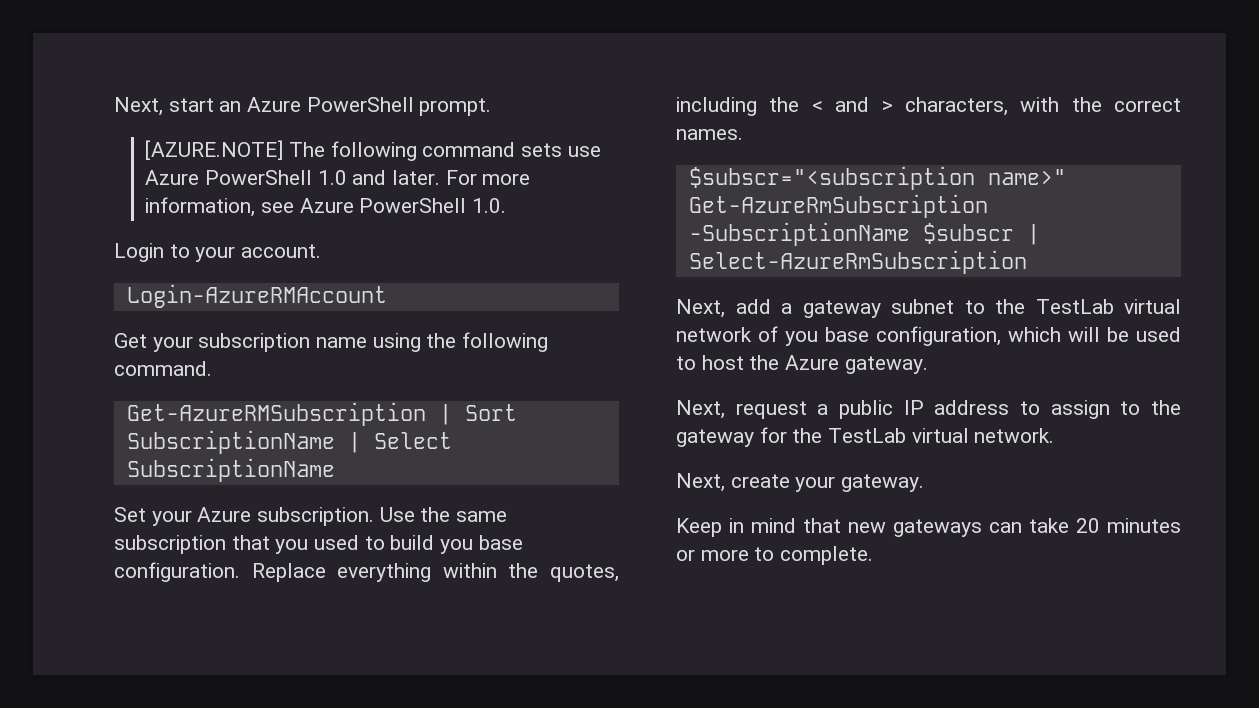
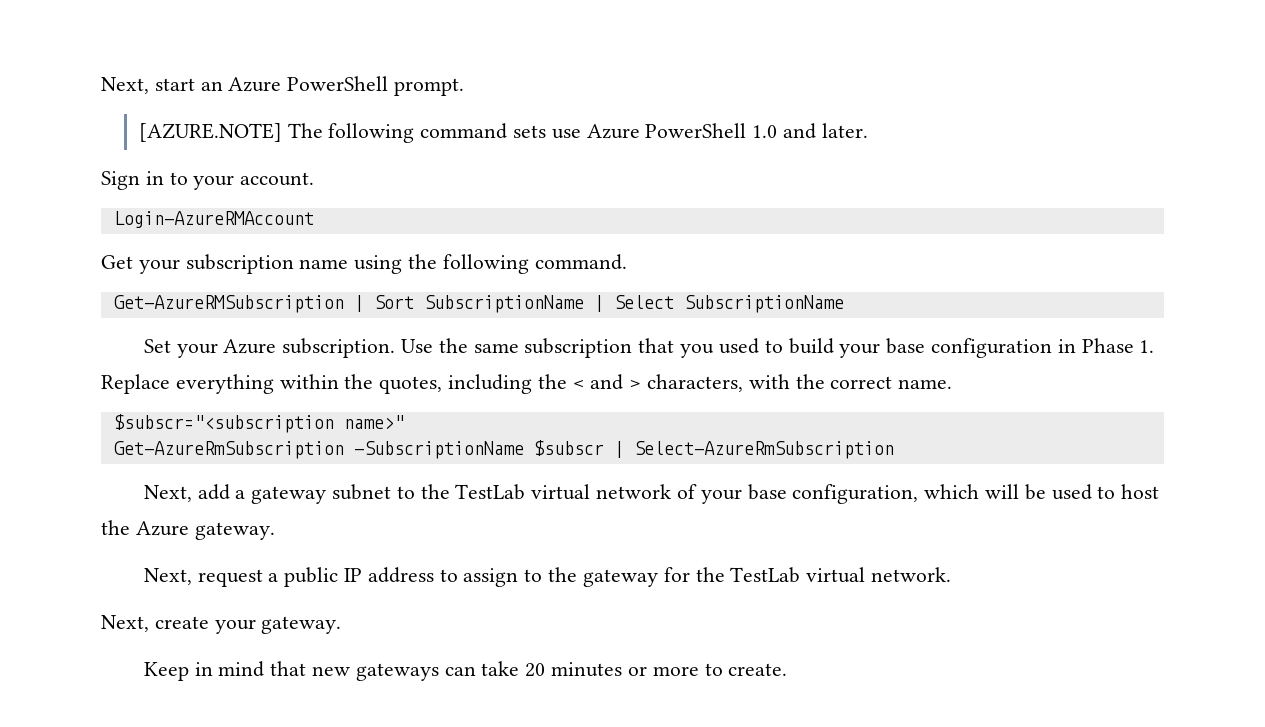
- [AZURE.NOTE] The following command sets use Azure PowerShell 1.0 and later. For more information, see Azure PowerShell 1.0.
- Login to your account.
+ [AZURE.NOTE] The following command sets use Azure PowerShell 1.0 and later.
+ Sign in to your account.
- Use the same subscription that you used to build you base configuration. Replace everything within the quotes, including the < and > characters, with the correct names.
+ Use the same subscription that you used to build your base configuration in Phase 1. Replace everything within the quotes, including the < and > characters, with the correct name.
- Next, add a gateway subnet to the TestLab virtual network of you base configuration, which will be used to host the Azure gateway.
+ Next, add a gateway subnet to the TestLab virtual network of your base configuration, which will be used to host the Azure gateway.
- Keep in mind that new gateways can take 20 minutes or more to complete.
+ Keep in mind that new gateways can take 20 minutes or more to create.

